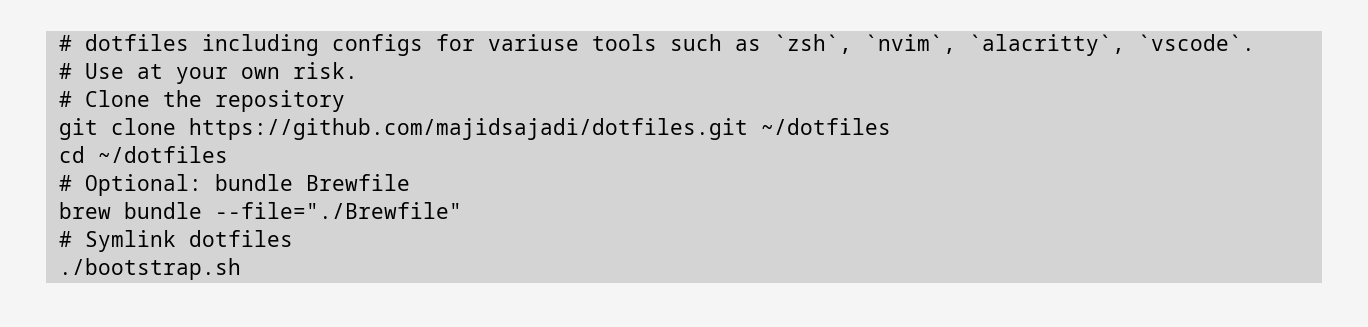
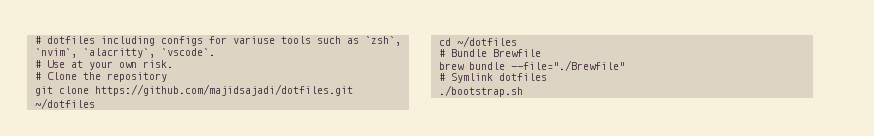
- # Optional: bundle Brewfile
+ # Bundle Brewfile

